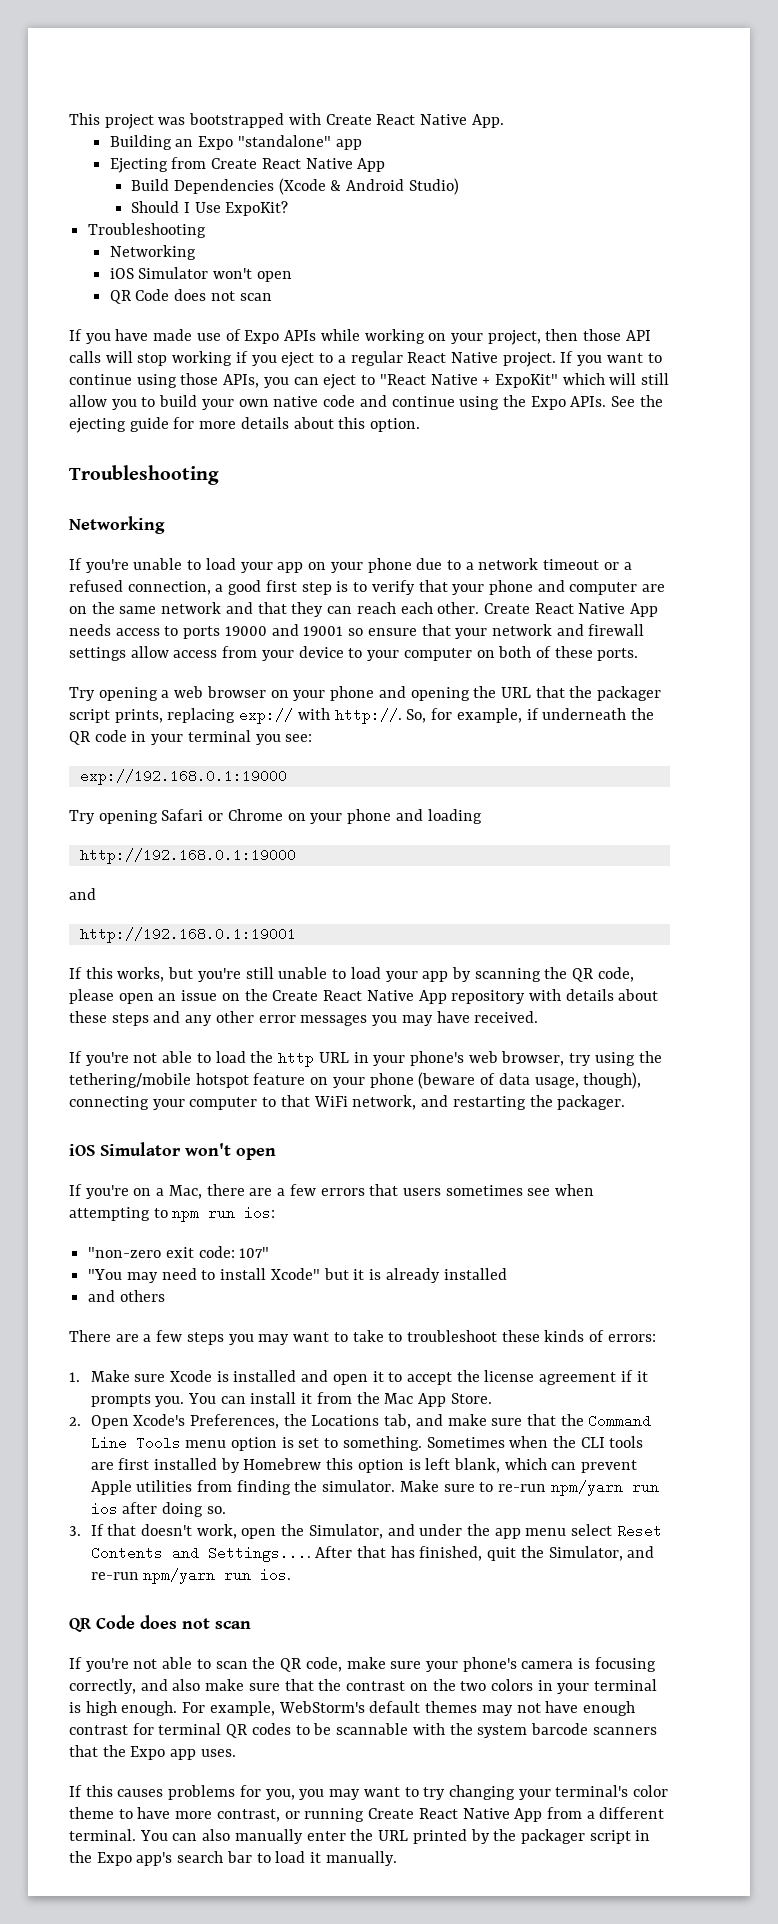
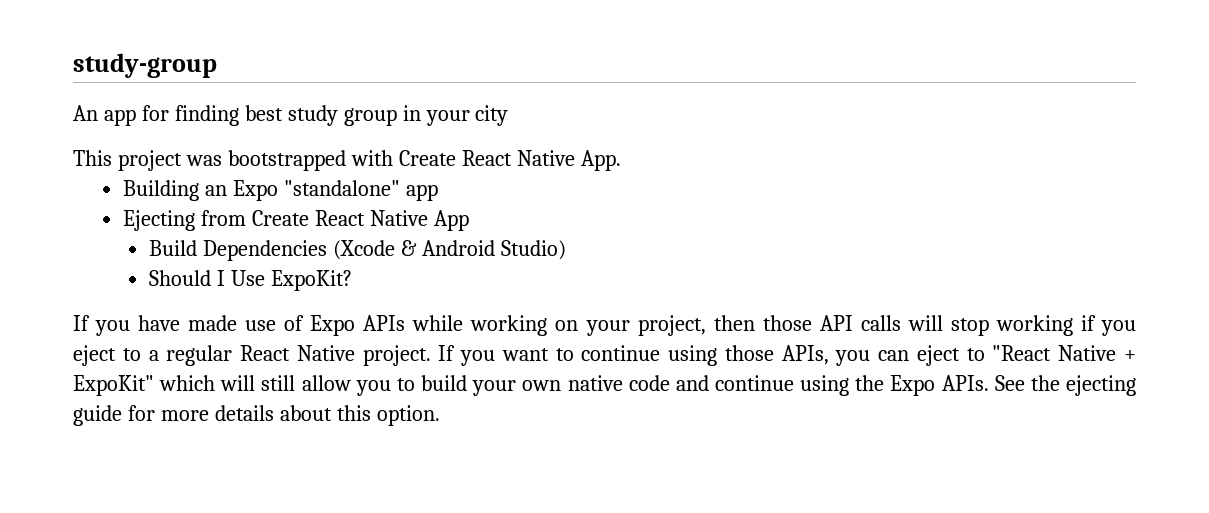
+ study-group
+ An app for finding best study group in your city
  Should I Use ExpoKit?
- Troubleshooting
- Networking
- iOS Simulator won't open
- QR Code does not scan
  See the ejecting guide for more details about this option.
- Troubleshooting
- Networking
- If you're unable to load your app on your phone due to a network timeout or a refused connection, a good first step is to verify that your phone and computer are on the same network and that they can reach each other. Create React Native App needs access to ports 19000 and 19001 so ensure that your network and firewall settings allow access from your device to your computer on both of these ports.
- Try opening a web browser on your phone and opening the URL that the packager script prints, replacing exp:// with http://. So, for example, if underneath the QR code in your terminal you see:
- exp://192.168.0.1:19000
- Try opening Safari or Chrome on your phone and loading
- http://192.168.0.1:19000
- and
- http://192.168.0.1:19001
- If this works, but you're still unable to load your app by scanning the QR code, please open an issue on the Create React Native App repository with details about these steps and any other error messages you may have received.
- If you're not able to load the http URL in your phone's web browser, try using the tethering/mobile hotspot feature on your phone (beware of data usage, though), connecting your computer to that WiFi network, and restarting the packager.
- iOS Simulator won't open
- If you're on a Mac, there are a few errors that users sometimes see when attempting to npm run ios:
- "non-zero exit code: 107"
- "You may need to install Xcode" but it is already installed
- and others
- There are a few steps you may want to take to troubleshoot these kinds of errors:
- 1. Make sure Xcode is installed and open it to accept the license agreement if it prompts you. You can install it from the Mac App Store.
- 2. Open Xcode's Preferences, the Locations tab, and make sure that the Command Line Tools menu option is set to something. Sometimes when the CLI tools are first installed by Homebrew this option is left blank, which can prevent Apple utilities from finding the simulator. Make sure to re-run npm/yarn run ios after doing so.
- 3. If that doesn't work, open the Simulator, and under the app menu select Reset Contents and Settings.... After that has finished, quit the Simulator, and re-run npm/yarn run ios.
- QR Code does not scan
- If you're not able to scan the QR code, make sure your phone's camera is focusing correctly, and also make sure that the contrast on the two colors in your terminal is high enough. For example, WebStorm's default themes may not have enough contrast for terminal QR codes to be scannable with the system barcode scanners that the Expo app uses.
- If this causes problems for you, you may want to try changing your terminal's color theme to have more contrast, or running Create React Native App from a different terminal. You can also manually enter the URL printed by the packager script in the Expo app's search bar to load it manually.

